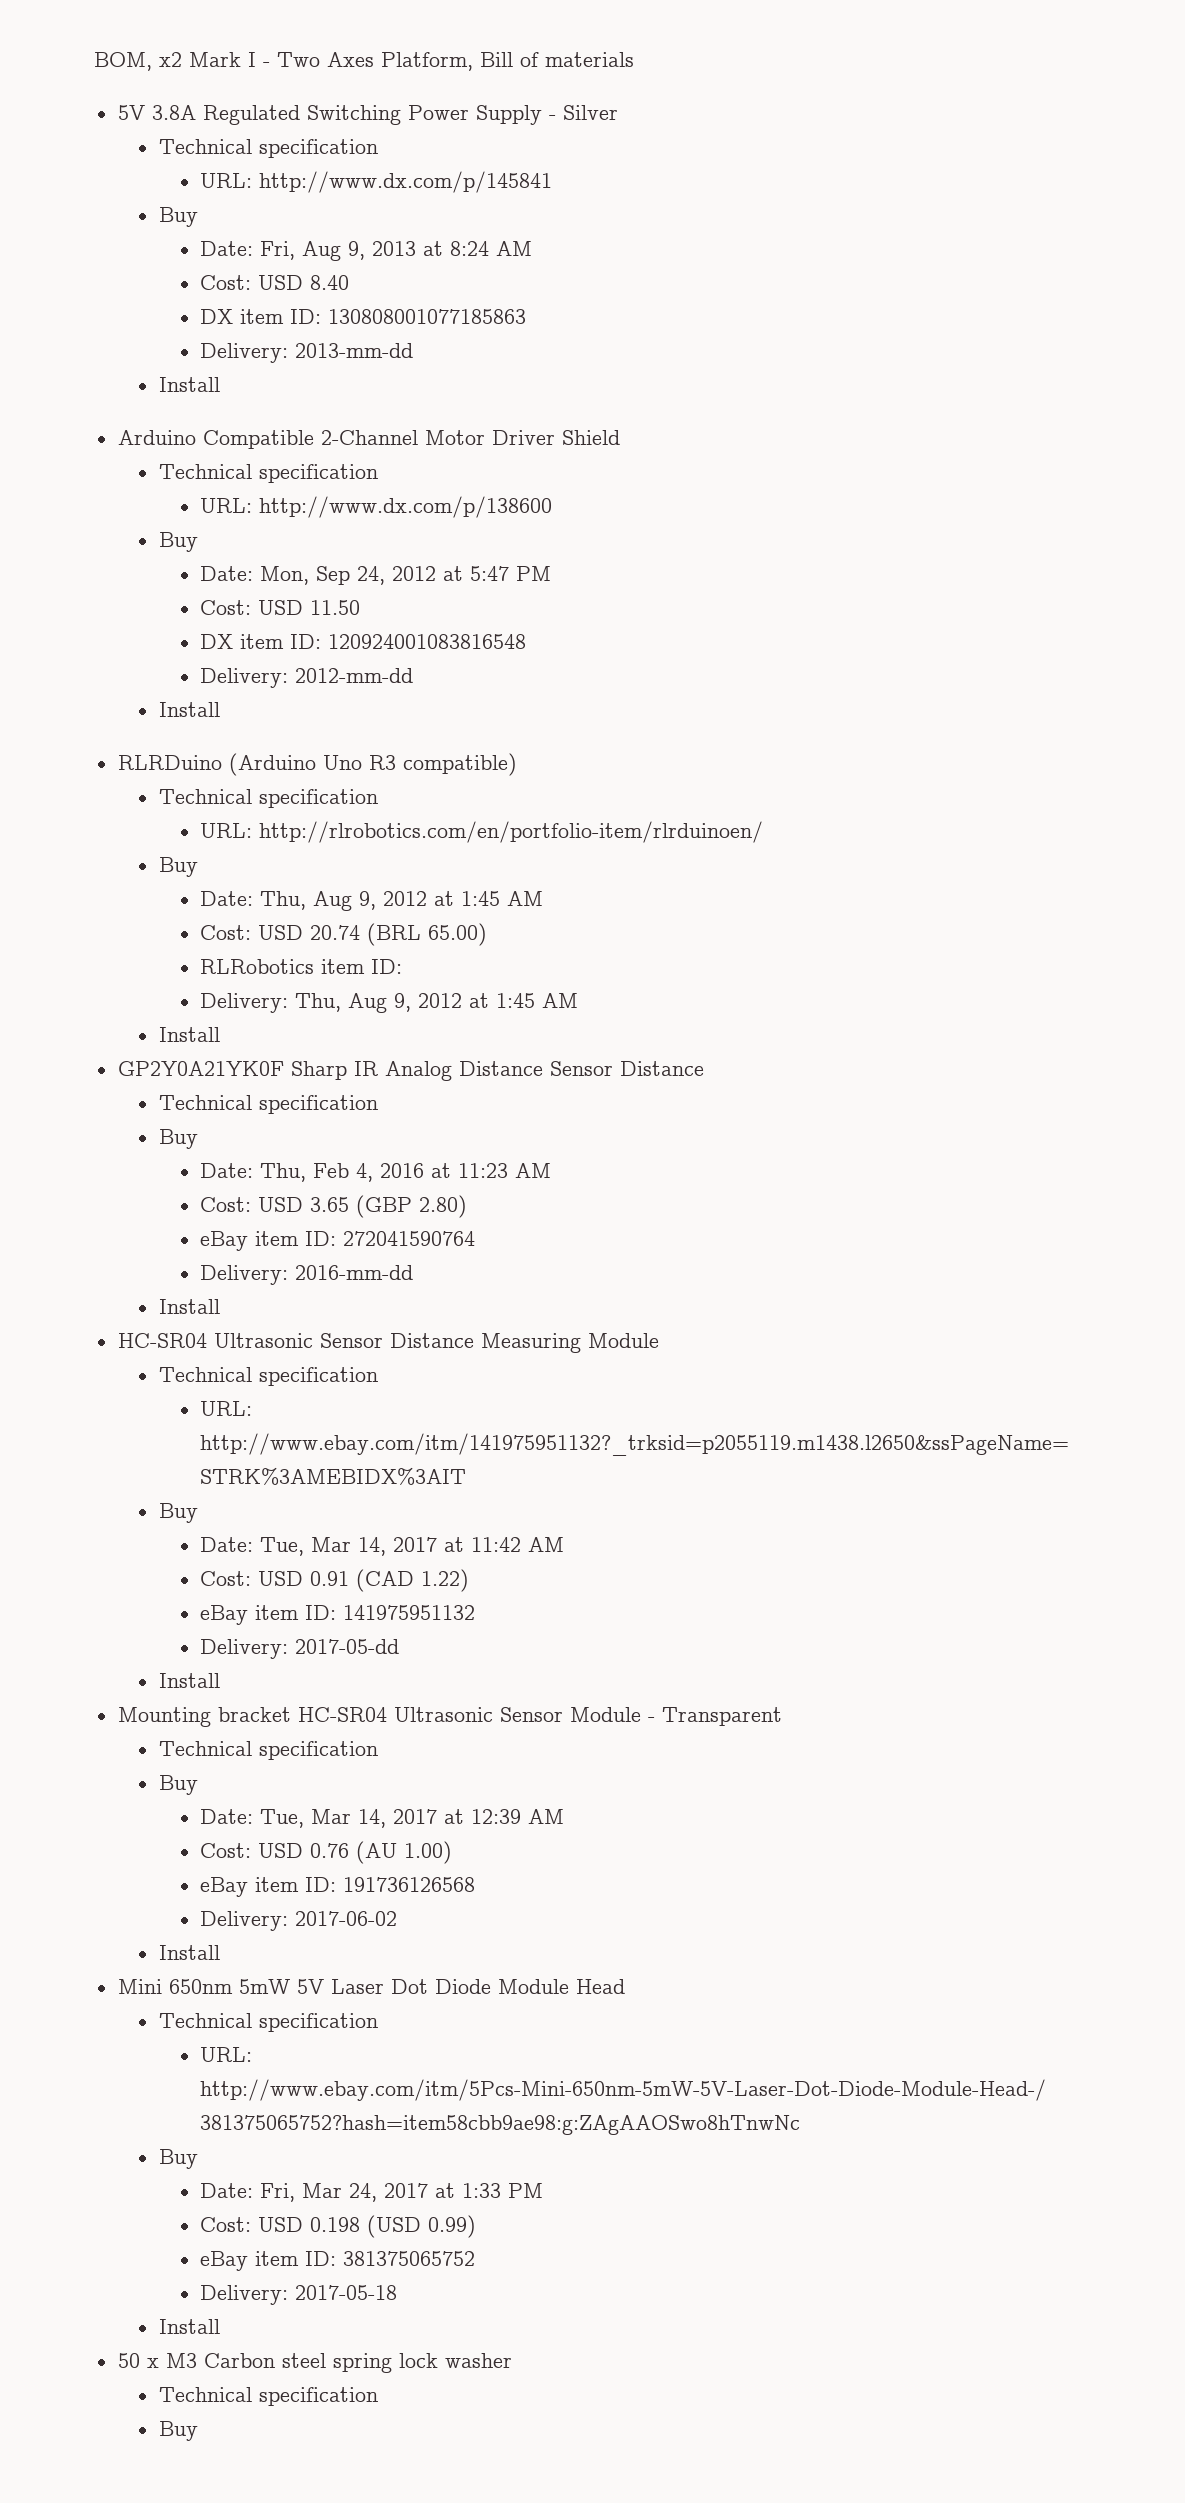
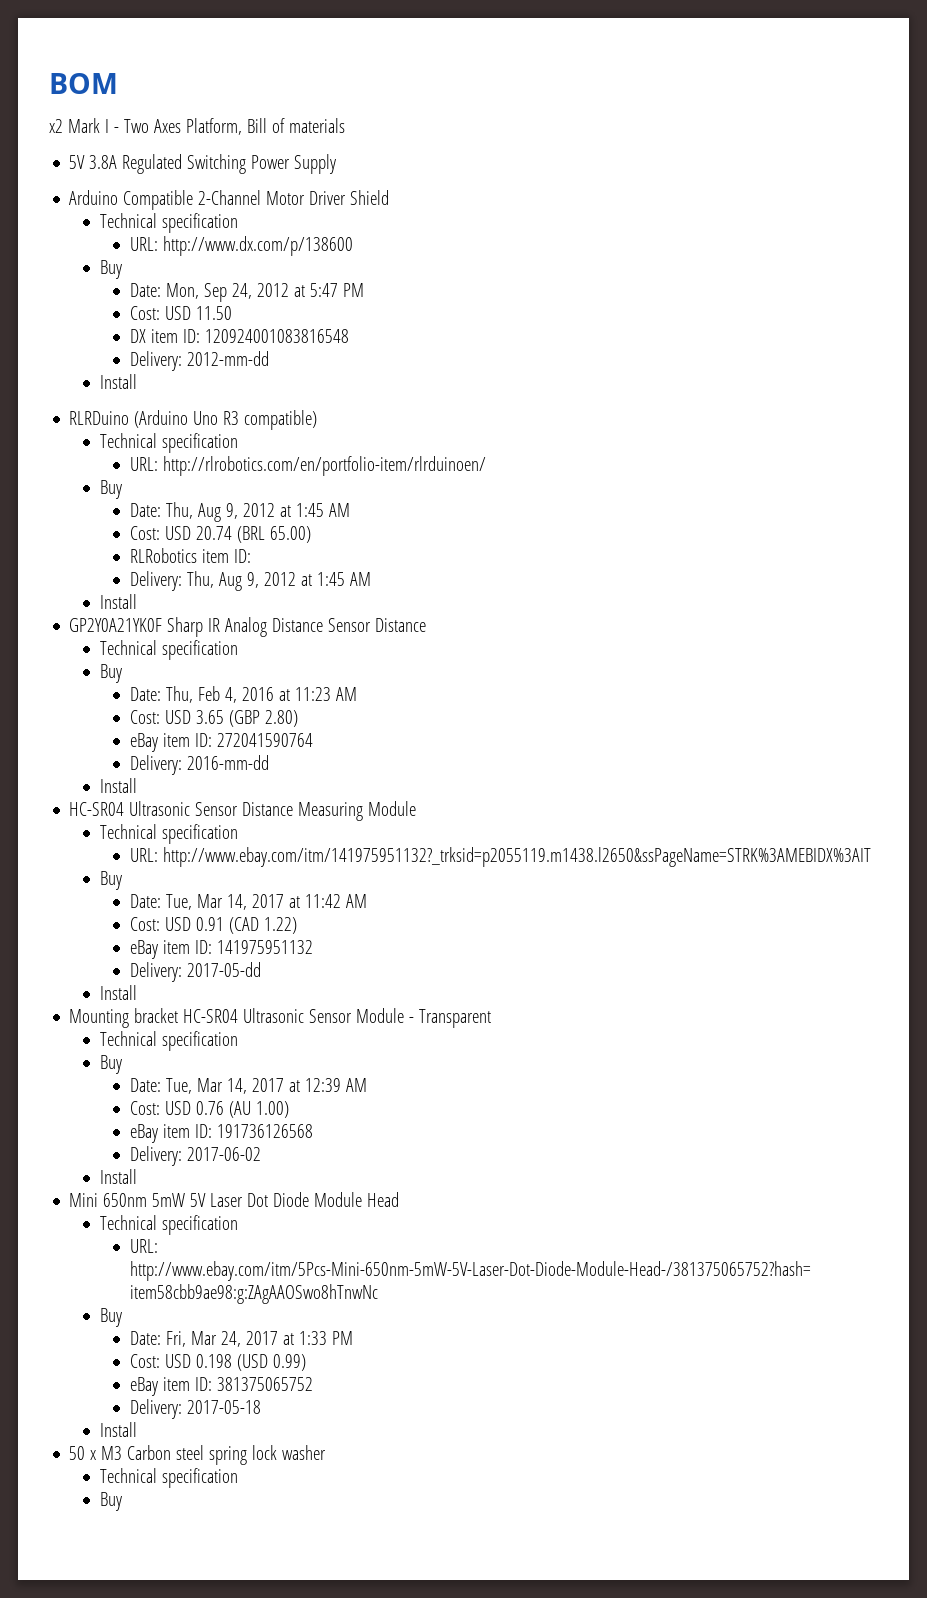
- BOM, x2 Mark I - Two Axes Platform, Bill of materials
+ BOM
+ x2 Mark I - Two Axes Platform, Bill of materials
- 5V 3.8A Regulated Switching Power Supply - Silver
- Technical specification
- URL: http://www.dx.com/p/145841
- Buy
- Date: Fri, Aug 9, 2013 at 8:24 AM
- Cost: USD 8.40
- DX item ID: 130808001077185863
- Delivery: 2013-mm-dd
- Install
+ 5V 3.8A Regulated Switching Power Supply

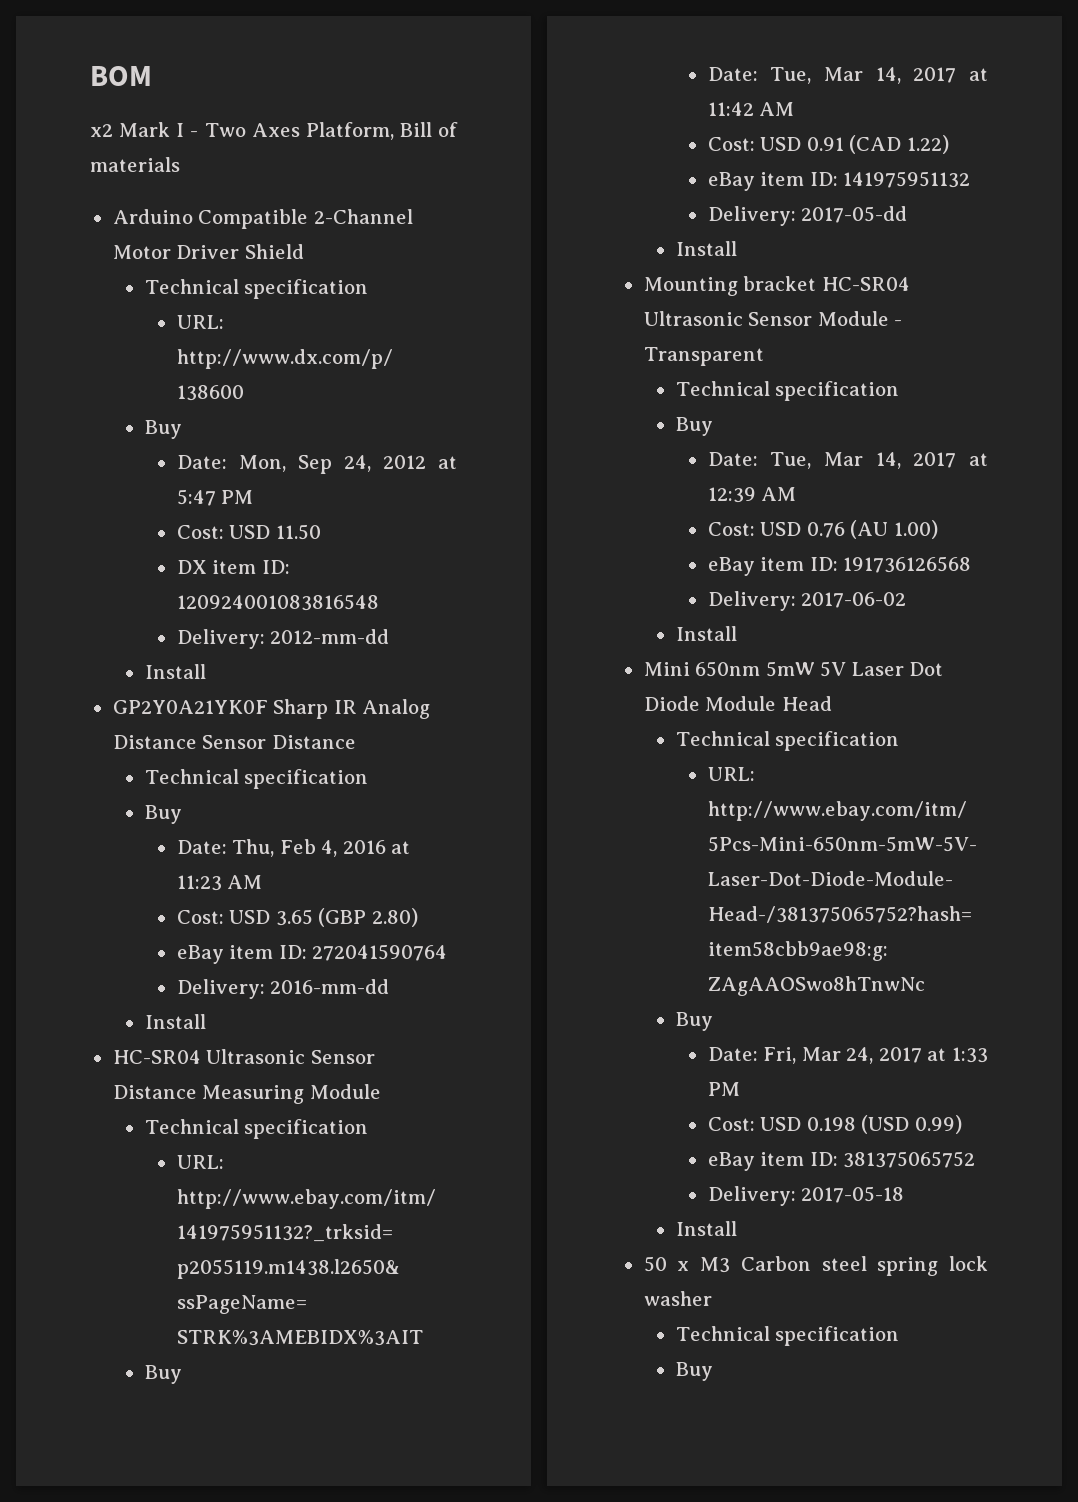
- 5V 3.8A Regulated Switching Power Supply
- RLRDuino (Arduino Uno R3 compatible)
- Technical specification
- URL: http://rlrobotics.com/en/portfolio-item/rlrduinoen/
- Buy
- Date: Thu, Aug 9, 2012 at 1:45 AM
- Cost: USD 20.74 (BRL 65.00)
- RLRobotics item ID:
- Delivery: Thu, Aug 9, 2012 at 1:45 AM
- Install

